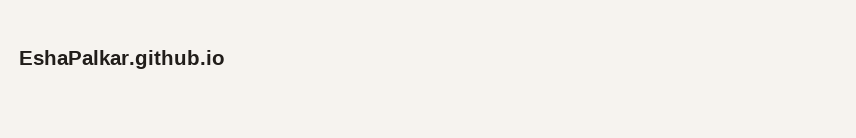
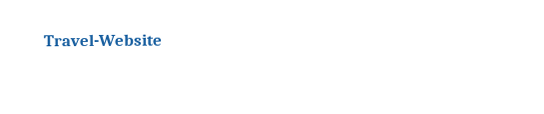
- EshaPalkar.github.io
+ Travel-Website

